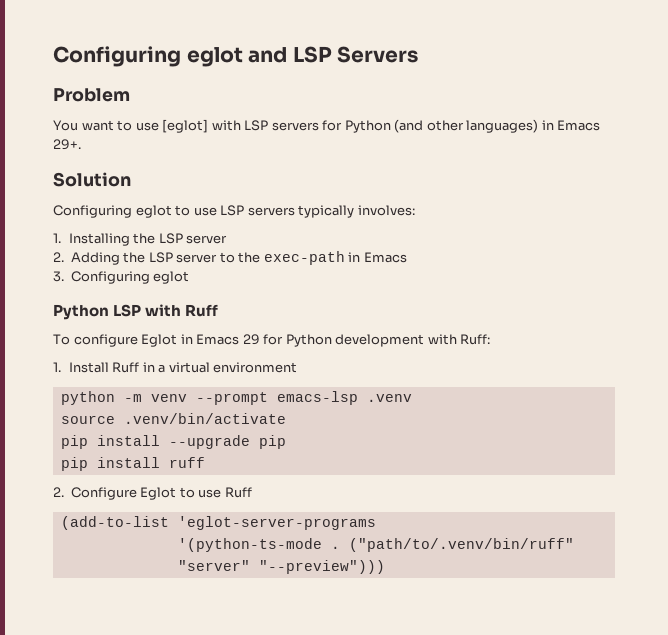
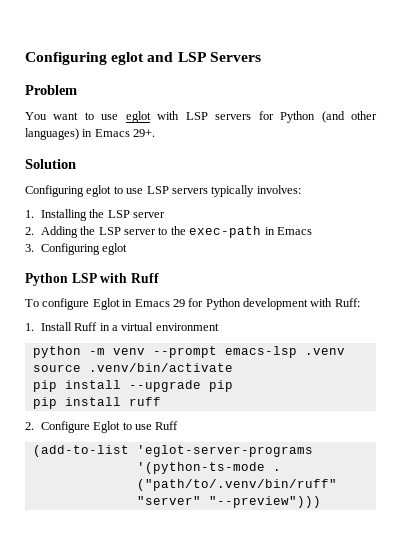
- You want to use [eglot] with LSP servers for Python (and other languages) in Emacs 29+.
+ You want to use eglot with LSP servers for Python (and other languages) in Emacs 29+.

